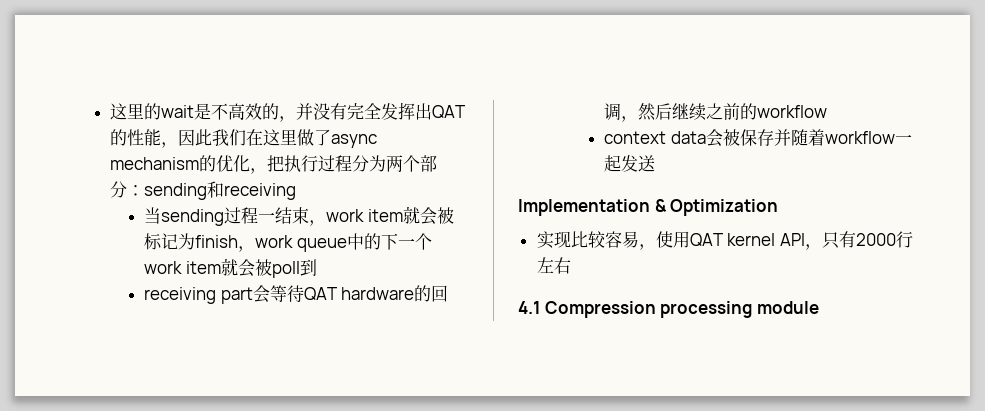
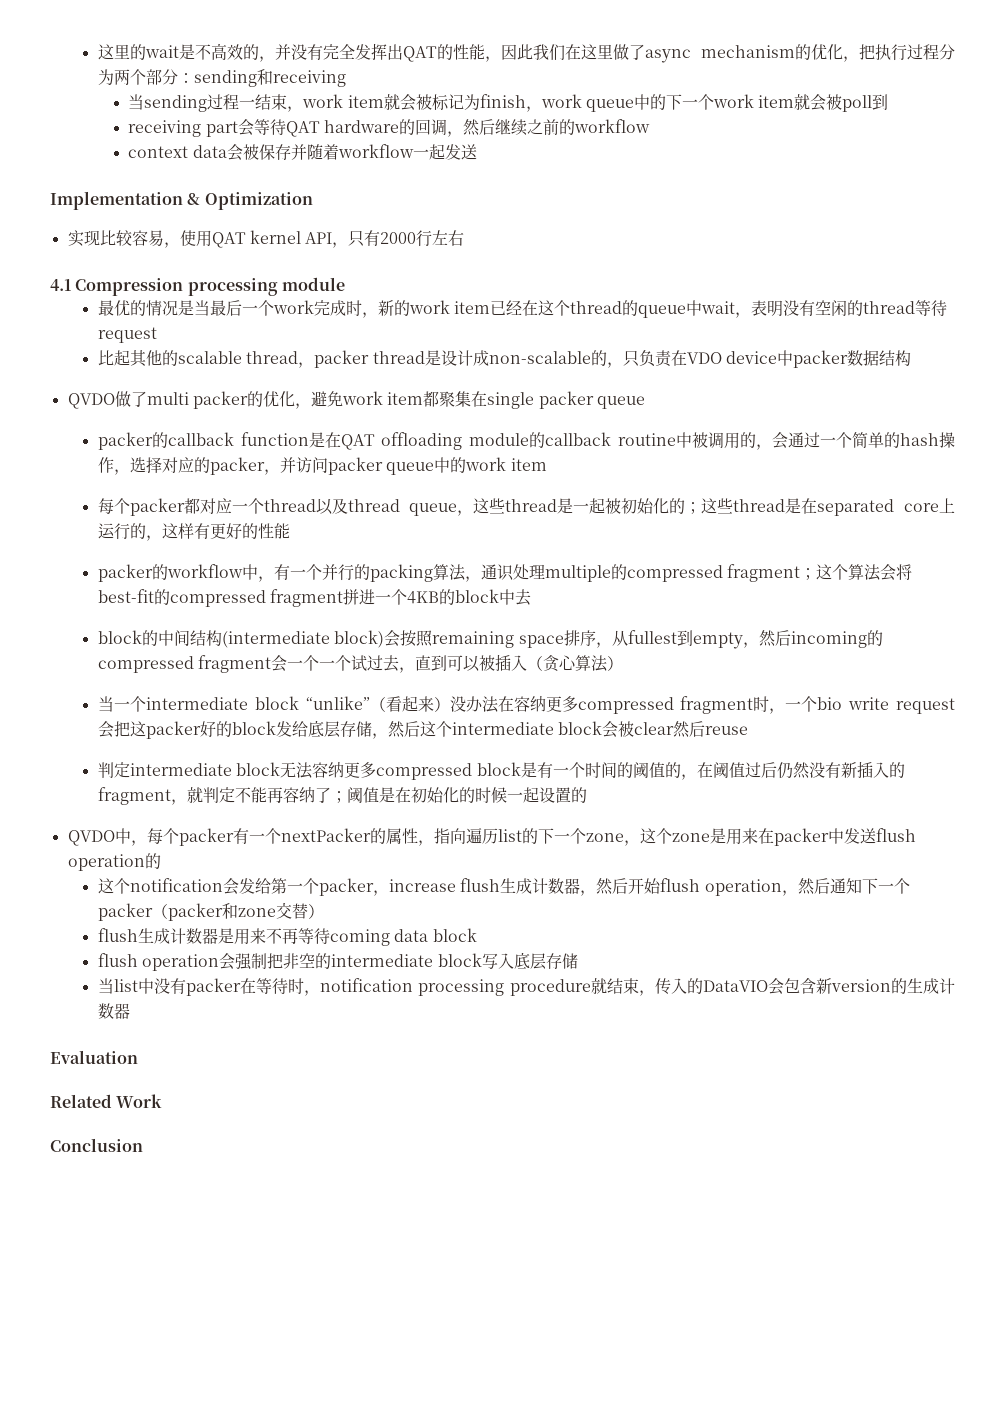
+ 最优的情况是当最后一个work完成时，新的work item已经在这个thread的queue中wait，表明没有空闲的thread等待request
+ 比起其他的scalable thread，packer thread是设计成non-scalable的，只负责在VDO device中packer数据结构
+ QVDO做了multi packer的优化，避免work item都聚集在single packer queue
+ packer的callback function是在QAT offloading module的callback routine中被调用的，会通过一个简单的hash操作，选择对应的packer，并访问packer queue中的work item
+ 每个packer都对应一个thread以及thread queue，这些thread是一起被初始化的；这些thread是在separated core上运行的，这样有更好的性能
+ packer的workflow中，有一个并行的packing算法，通识处理multiple的compressed fragment；这个算法会将best-fit的compressed fragment拼进一个4KB的block中去
+ block的中间结构(intermediate block)会按照remaining space排序，从fullest到empty，然后incoming的compressed fragment会一个一个试过去，直到可以被插入（贪心算法）
+ 当一个intermediate block “unlike”（看起来）没办法在容纳更多compressed fragment时，一个bio write request会把这packer好的block发给底层存储，然后这个intermediate block会被clear然后reuse
+ 判定intermediate block无法容纳更多compressed block是有一个时间的阈值的，在阈值过后仍然没有新插入的fragment，就判定不能再容纳了；阈值是在初始化的时候一起设置的
+ QVDO中，每个packer有一个nextPacker的属性，指向遍历list的下一个zone，这个zone是用来在packer中发送flush operation的
+ 这个notification会发给第一个packer，increase flush生成计数器，然后开始flush operation，然后通知下一个packer（packer和zone交替）
+ flush生成计数器是用来不再等待coming data block
+ flush operation会强制把非空的intermediate block写入底层存储
+ 当list中没有packer在等待时，notification processing procedure就结束，传入的DataVIO会包含新version的生成计数器
+ Evaluation
+ Related Work
+ Conclusion

